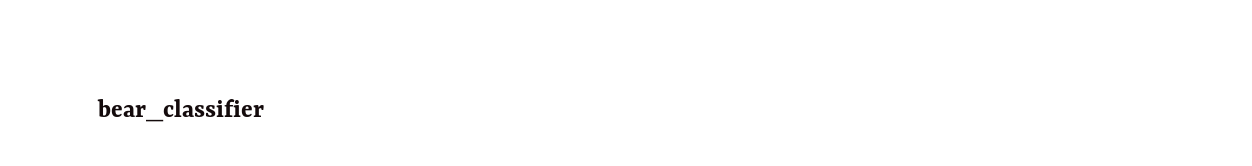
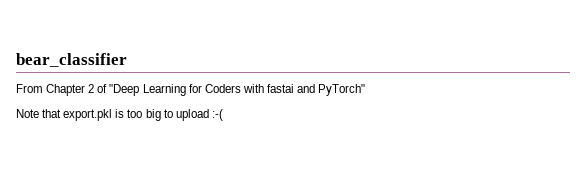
+ From Chapter 2 of "Deep Learning for Coders with fastai and PyTorch"
+ Note that export.pkl is too big to upload :-(

